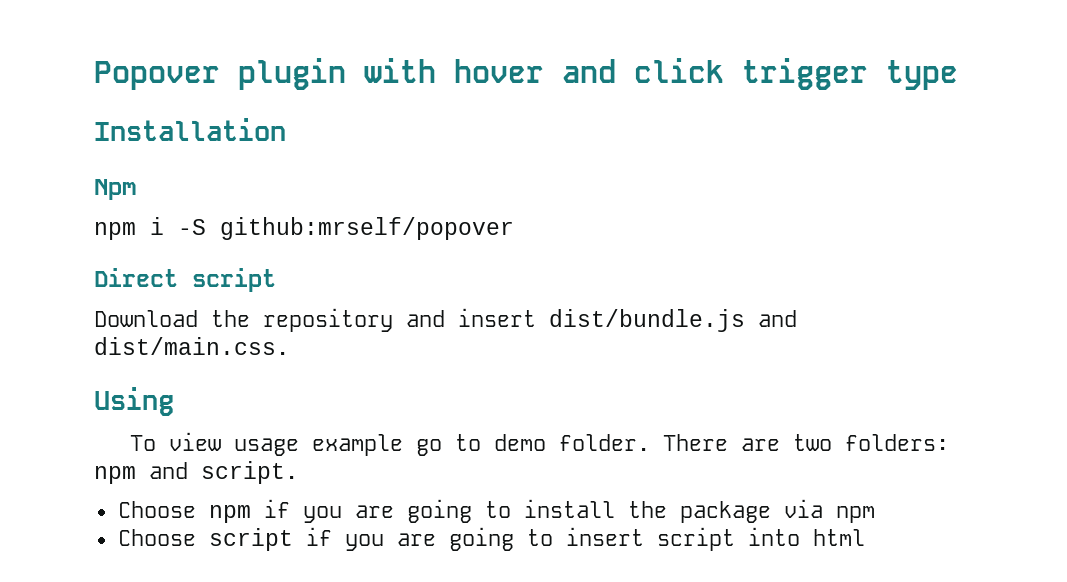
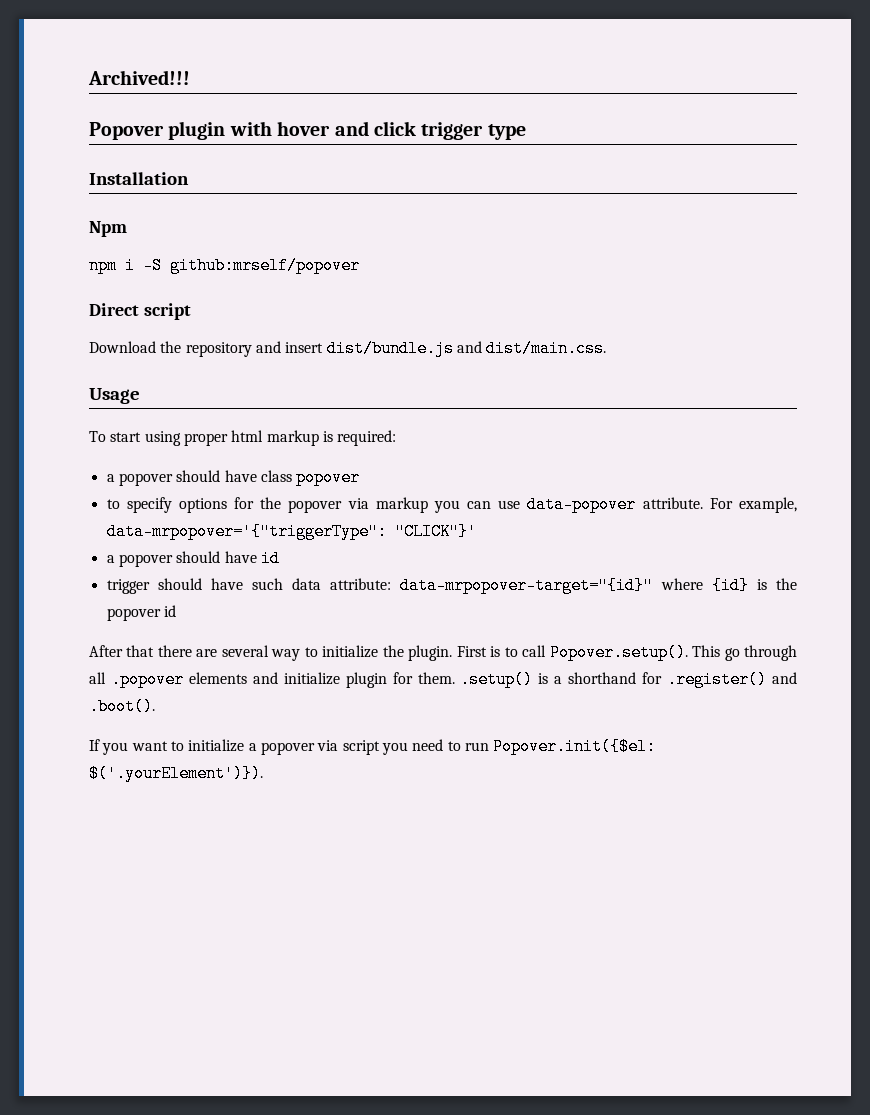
+ Archived!!!
- Using
+ Usage
- To view usage example go to demo folder. There are two folders: npm and script.
- Choose npm if you are going to install the package via npm
- Choose script if you are going to insert script into html
+ To start using proper html markup is required:
+ a popover should have class popover
+ to specify options for the popover via markup you can use data-popover attribute. For example, data-mrpopover='{"triggerType": "CLICK"}'
+ a popover should have id
+ trigger should have such data attribute: data-mrpopover-target="{id}" where {id} is the popover id
+ After that there are several way to initialize the plugin. First is to call Popover.setup(). This go through all .popover elements and initialize plugin for them. .setup() is a shorthand for .register() and .boot().
+ If you want to initialize a popover via script you need to run Popover.init({$el: $('.yourElement')}).

